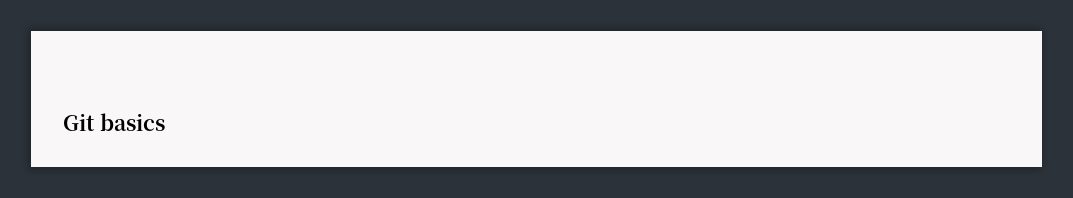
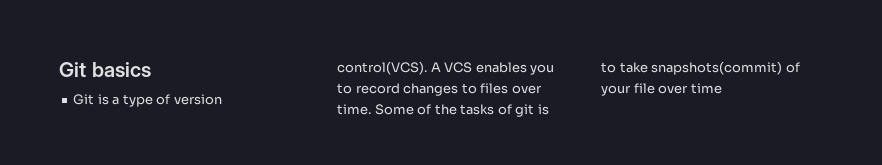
+ Git is a type of version control(VCS). A VCS enables you to record changes to files over time. Some of the tasks of git is to take snapshots(commit) of your file over time

